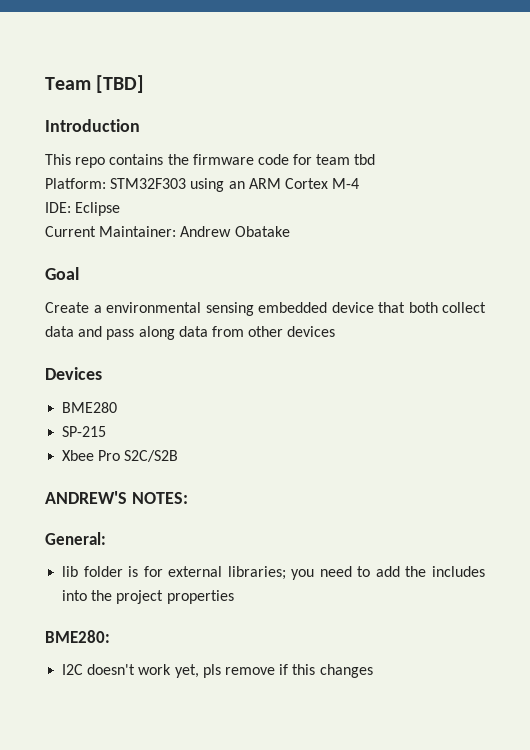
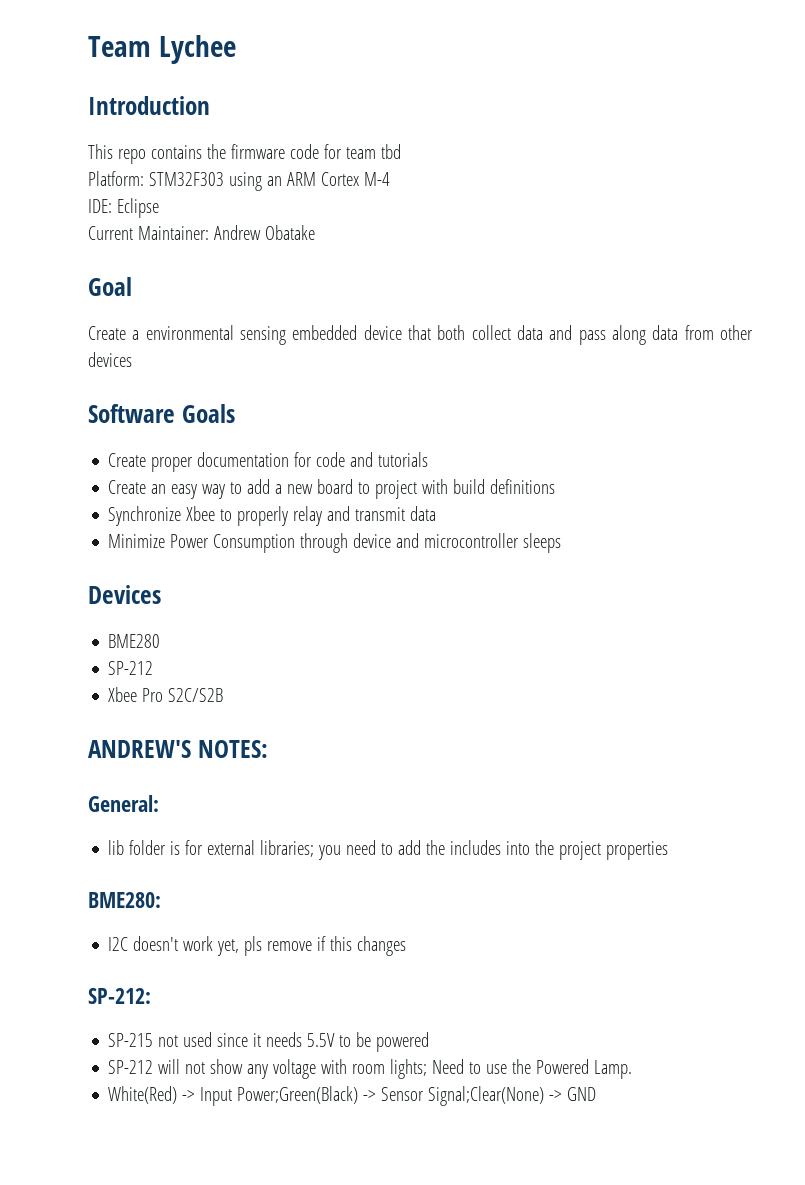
- Team [TBD]
+ Team Lychee
+ Software Goals
+ Create proper documentation for code and tutorials
+ Create an easy way to add a new board to project with build definitions
+ Synchronize Xbee to properly relay and transmit data
+ Minimize Power Consumption through device and microcontroller sleeps
  BME280
- SP-215
+ SP-212
+ SP-212:
+ SP-215 not used since it needs 5.5V to be powered
+ SP-212 will not show any voltage with room lights; Need to use the Powered Lamp.
+ White(Red) -> Input Power;Green(Black) -> Sensor Signal;Clear(None) -> GND

